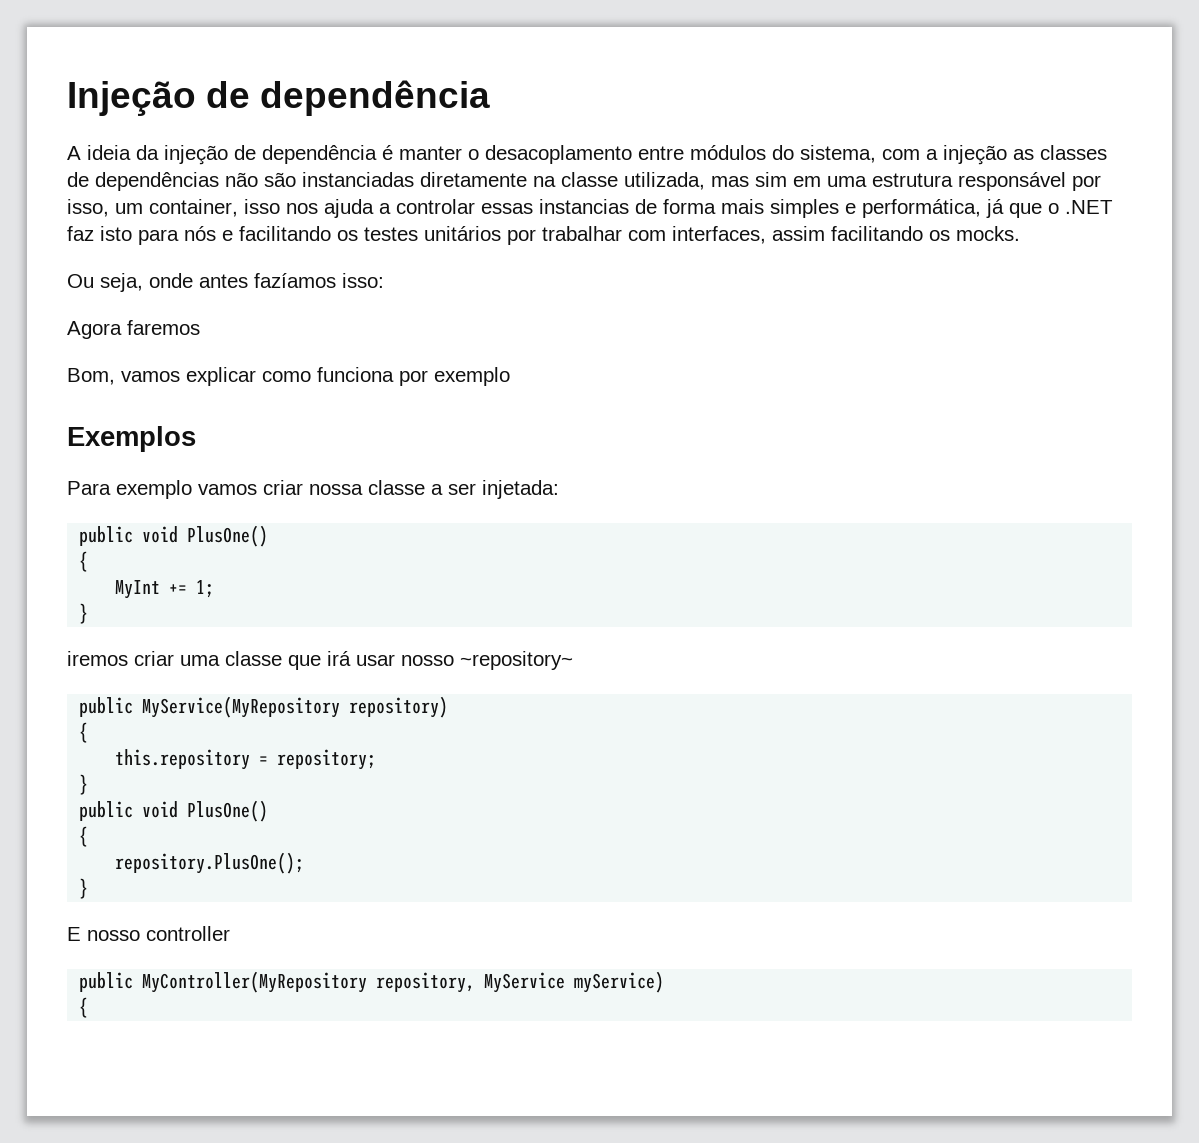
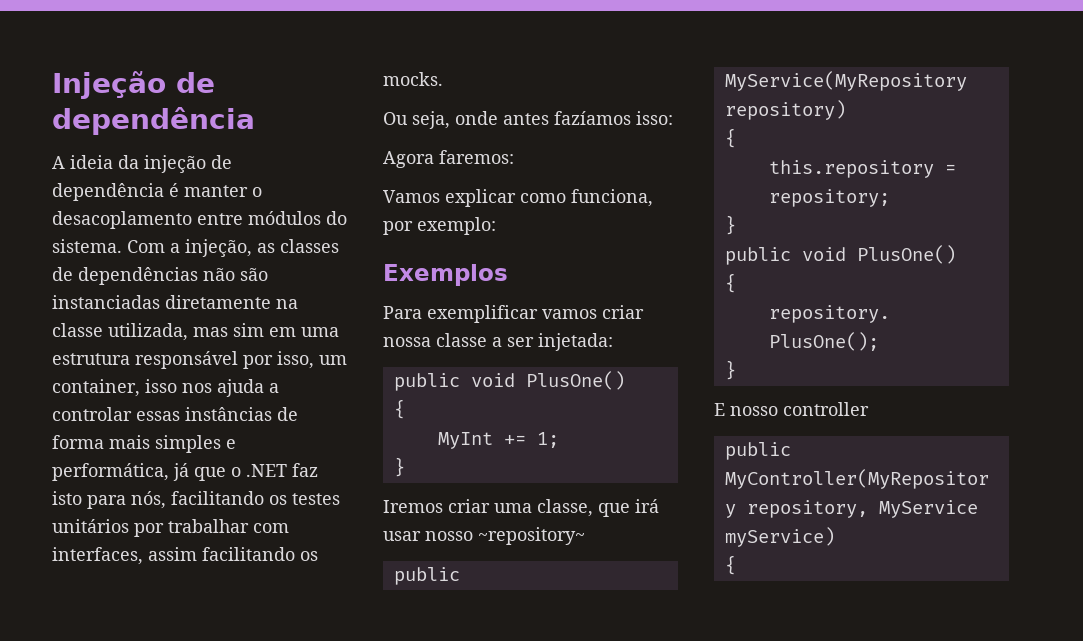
- A ideia da injeção de dependência é manter o desacoplamento entre módulos do sistema, com a injeção as classes de dependências não são instanciadas diretamente na classe utilizada, mas sim em uma estrutura responsável por isso, um container, isso nos ajuda a controlar essas instancias de forma mais simples e performática, já que o .NET faz isto para nós e facilitando os testes unitários por trabalhar com interfaces, assim facilitando os mocks.
+ A ideia da injeção de dependência é manter o desacoplamento entre módulos do sistema. Com a injeção, as classes de dependências não são instanciadas diretamente na classe utilizada, mas sim em uma estrutura responsável por isso, um container, isso nos ajuda a controlar essas instâncias de forma mais simples e performática, já que o .NET faz isto para nós, facilitando os testes unitários por trabalhar com interfaces, assim facilitando os mocks.
- Agora faremos
- Bom, vamos explicar como funciona por exemplo
+ Agora faremos:
+ Vamos explicar como funciona, por exemplo:
- Para exemplo vamos criar nossa classe a ser injetada:
+ Para exemplificar vamos criar nossa classe a ser injetada:
- iremos criar uma classe que irá usar nosso ~repository~
+ Iremos criar uma classe, que irá usar nosso ~repository~

